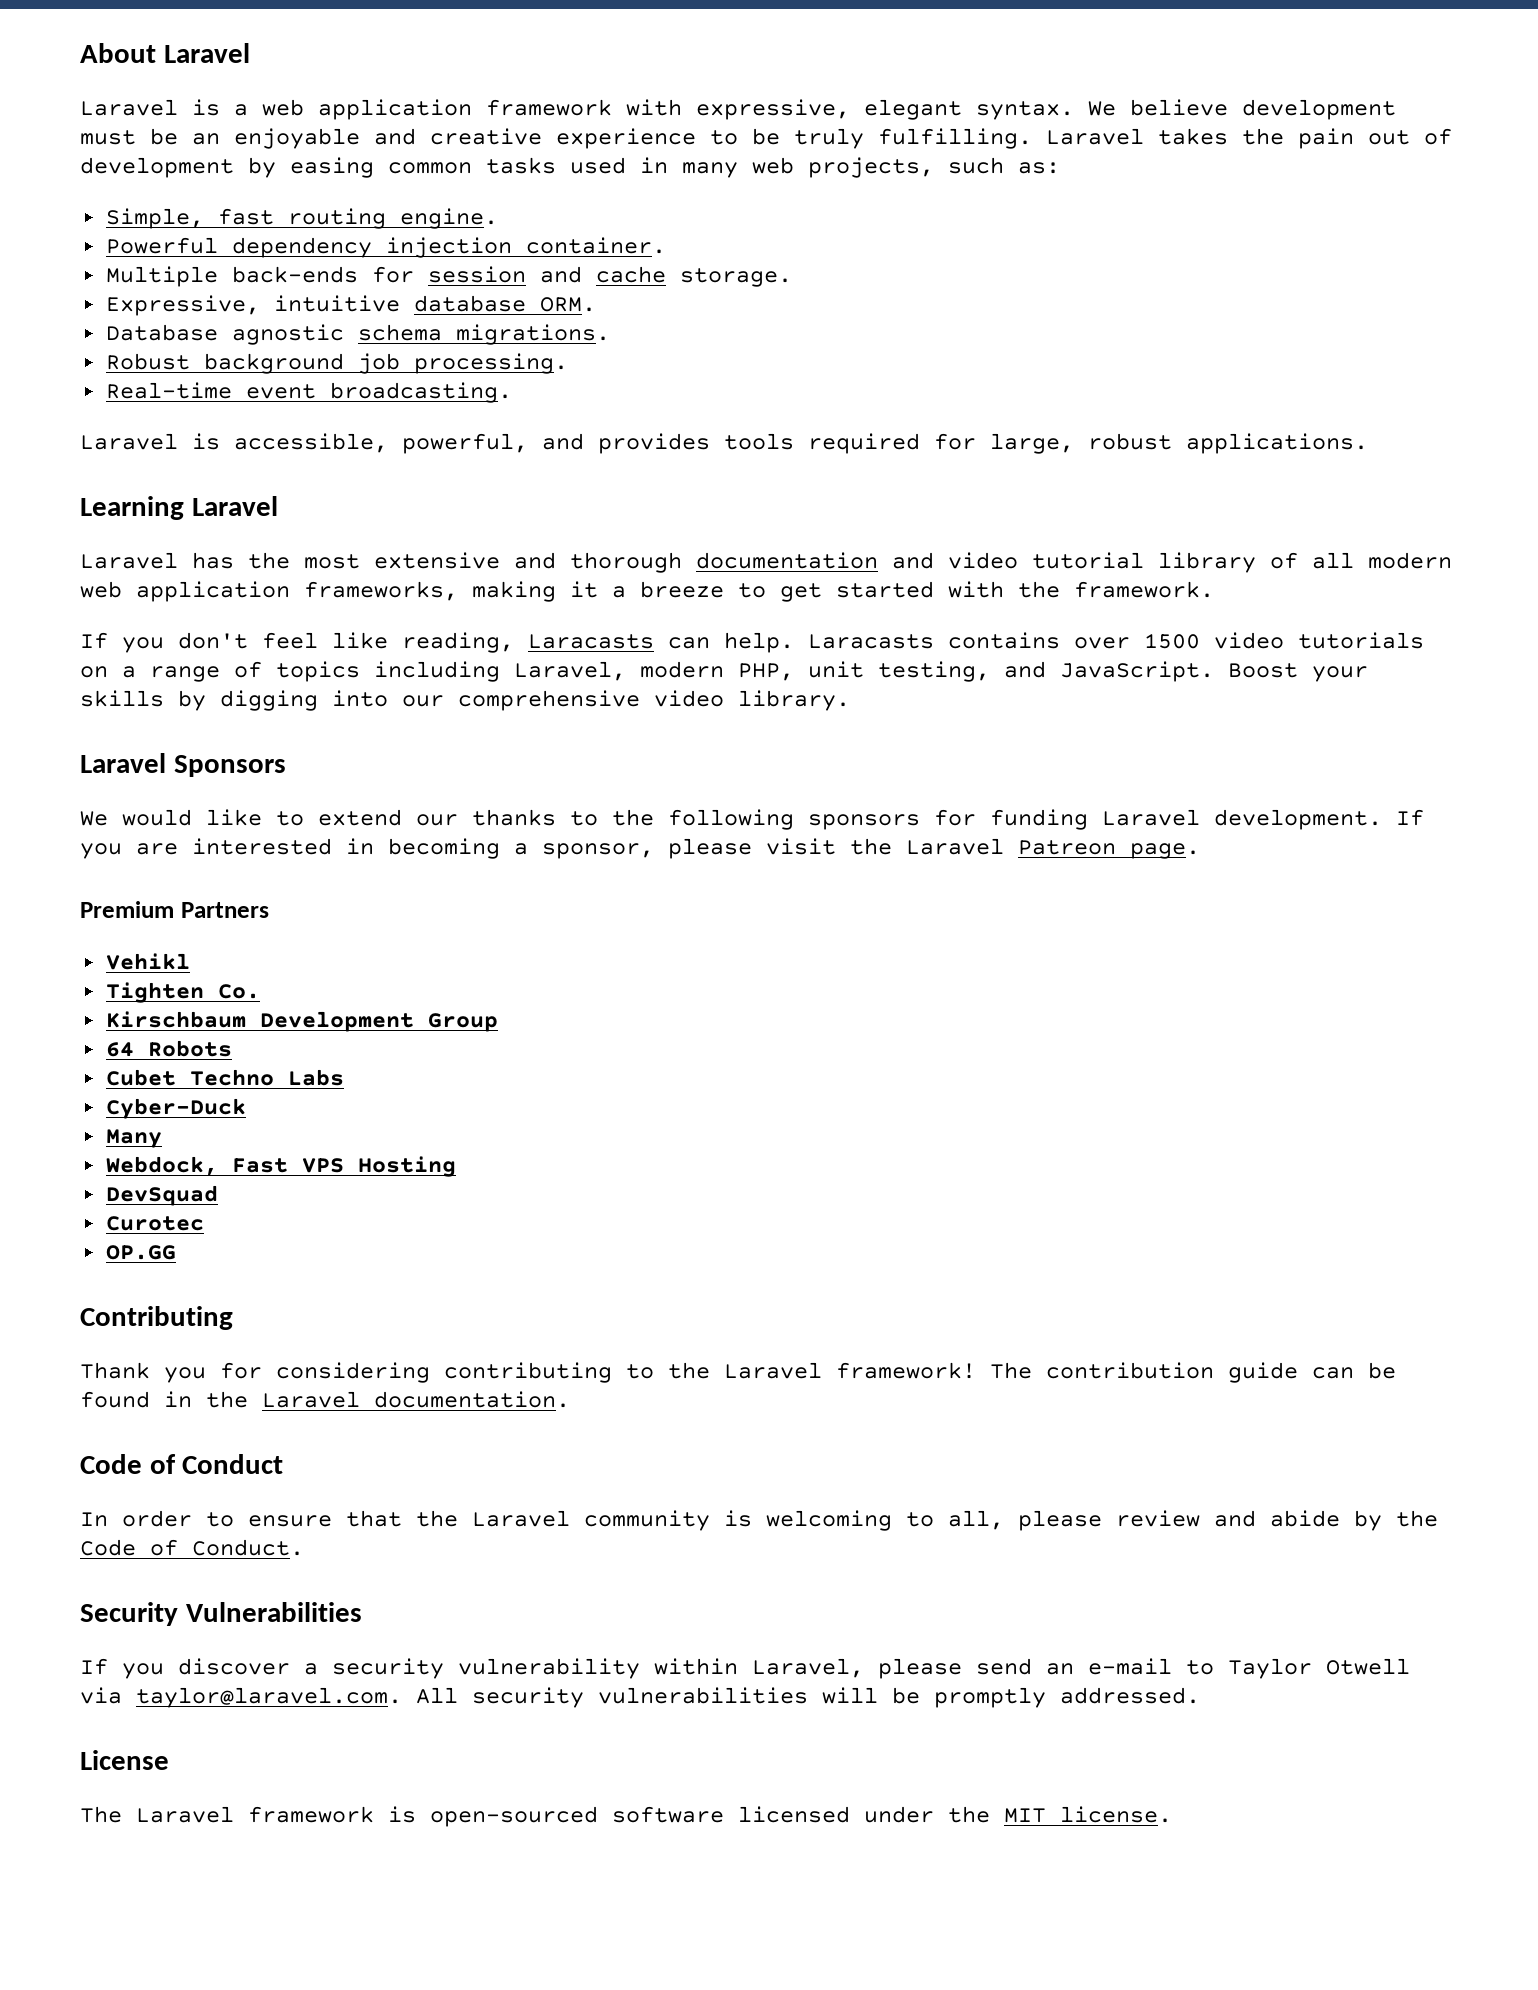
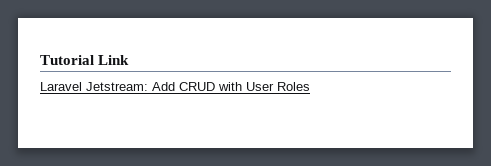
- About Laravel
- Laravel is a web application framework with expressive, elegant syntax. We believe development must be an enjoyable and creative experience to be truly fulfilling. Laravel takes the pain out of development by easing common tasks used in many web projects, such as:
- Simple, fast routing engine.
- Powerful dependency injection container.
- Multiple back-ends for session and cache storage.
- Expressive, intuitive database ORM.
- Database agnostic schema migrations.
- Robust background job processing.
- Real-time event broadcasting.
- Laravel is accessible, powerful, and provides tools required for large, robust applications.
- Learning Laravel
- Laravel has the most extensive and thorough documentation and video tutorial library of all modern web application frameworks, making it a breeze to get started with the framework.
- If you don't feel like reading, Laracasts can help. Laracasts contains over 1500 video tutorials on a range of topics including Laravel, modern PHP, unit testing, and JavaScript. Boost your skills by digging into our comprehensive video library.
- Laravel Sponsors
- We would like to extend our thanks to the following sponsors for funding Laravel development. If you are interested in becoming a sponsor, please visit the Laravel Patreon page.
- Premium Partners
- Vehikl
- Tighten Co.
- Kirschbaum Development Group
- 64 Robots
- Cubet Techno Labs
- Cyber-Duck
- Many
- Webdock, Fast VPS Hosting
- DevSquad
- Curotec
- OP.GG
- Contributing
- Thank you for considering contributing to the Laravel framework! The contribution guide can be found in the Laravel documentation.
- Code of Conduct
- In order to ensure that the Laravel community is welcoming to all, please review and abide by the Code of Conduct.
- Security Vulnerabilities
- If you discover a security vulnerability within Laravel, please send an e-mail to Taylor Otwell via taylor@laravel.com. All security vulnerabilities will be promptly addressed.
- License
- The Laravel framework is open-sourced software licensed under the MIT license.
+ Tutorial Link
+ Laravel Jetstream: Add CRUD with User Roles

